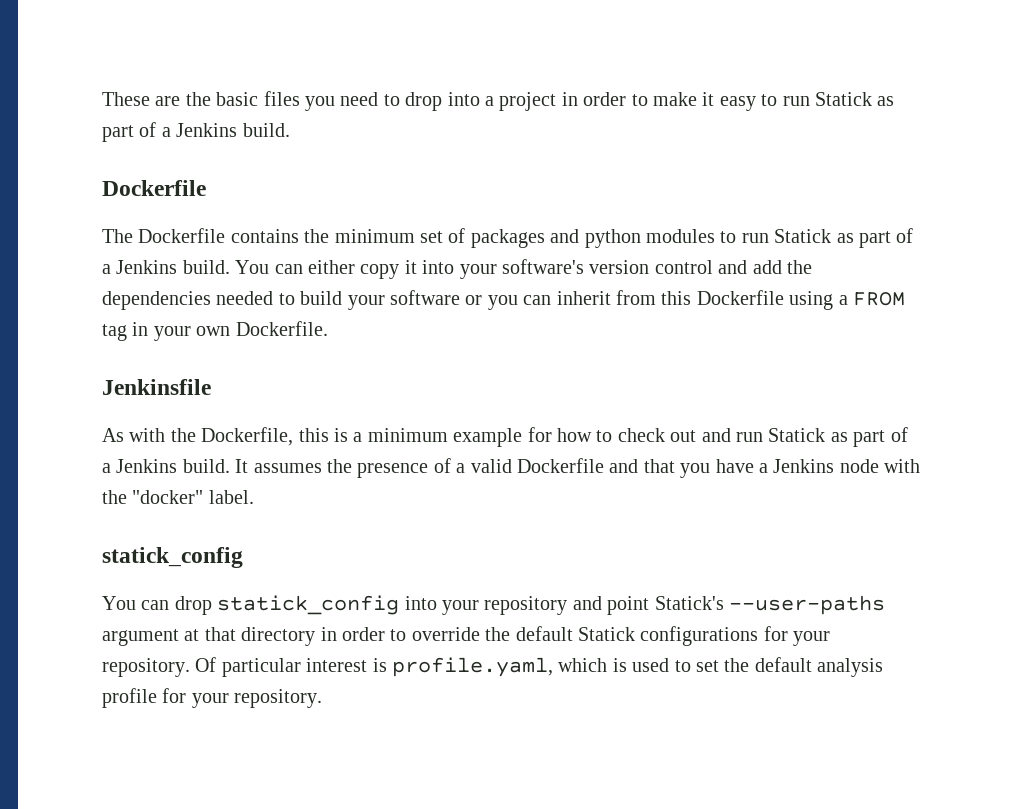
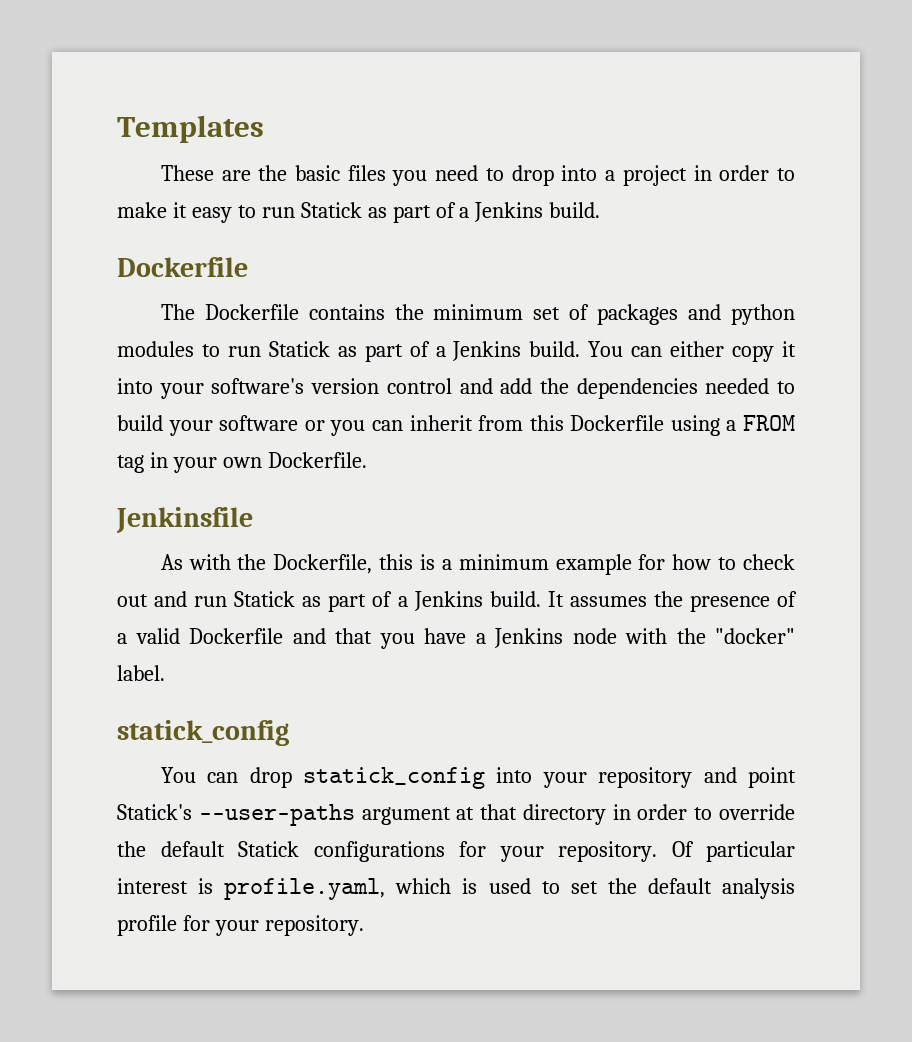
+ Templates

